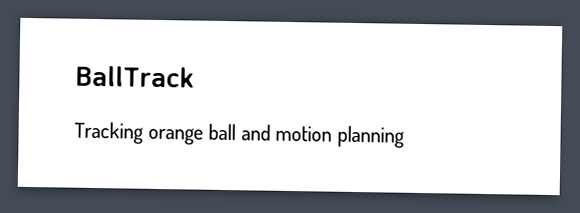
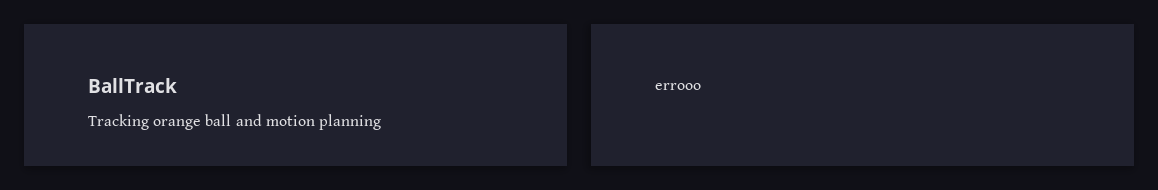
+ errooo

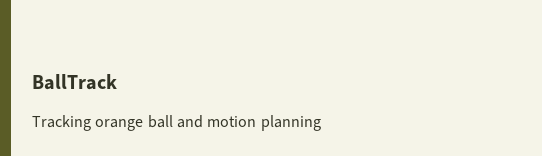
- errooo

